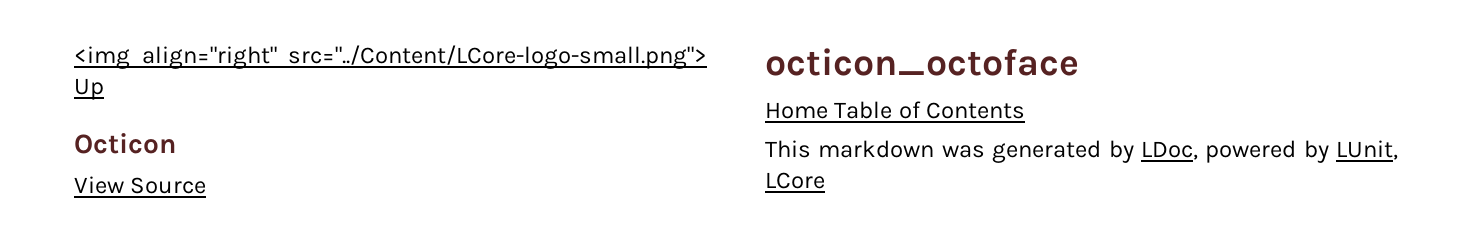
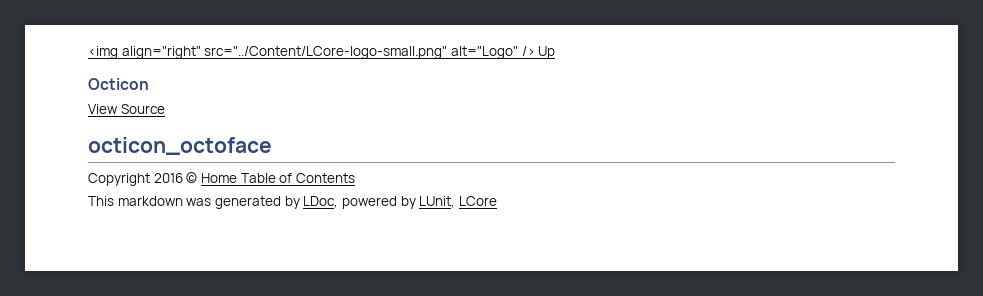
- <img align="right" src="../Content/LCore-logo-small.png"> Up
+ <img align="right" src="../Content/LCore-logo-small.png" alt="Logo" /> Up
- Home Table of Contents
+ Copyright 2016 © Home Table of Contents

